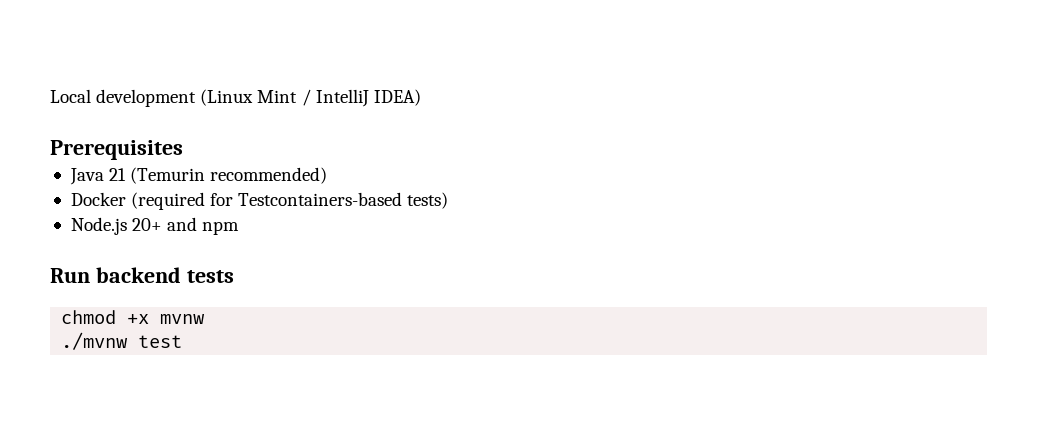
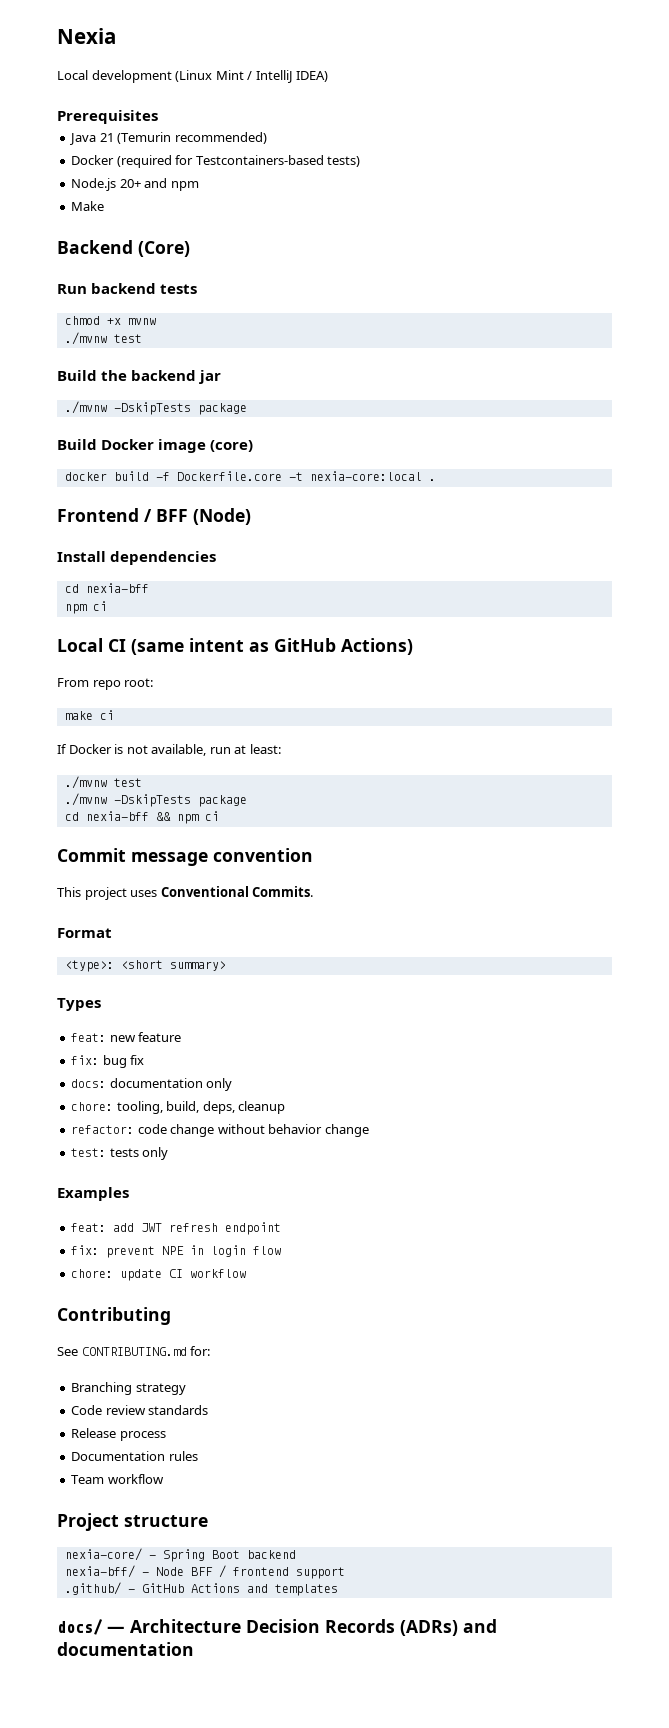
+ Nexia
+ Make
+ Backend (Core)
+ Build the backend jar
+ ./mvnw -DskipTests package
+ Build Docker image (core)
+ docker build -f Dockerfile.core -t nexia-core:local .
+ Frontend / BFF (Node)
+ Install dependencies
+ cd nexia-bff
+ npm ci
+ Local CI (same intent as GitHub Actions)
+ From repo root:
+ make ci
+ If Docker is not available, run at least:
+ ./mvnw test
+ ./mvnw -DskipTests package
+ cd nexia-bff && npm ci
+ Commit message convention
+ This project uses Conventional Commits.
+ Format
+ <type>: <short summary>
+ Types
+ feat: new feature
+ fix: bug fix
+ docs: documentation only
+ chore: tooling, build, deps, cleanup
+ refactor: code change without behavior change
+ test: tests only
+ Examples
+ feat: add JWT refresh endpoint
+ fix: prevent NPE in login flow
+ chore: update CI workflow
+ Contributing
+ See CONTRIBUTING.md for:
+ Branching strategy
+ Code review standards
+ Release process
+ Documentation rules
+ Team workflow
+ Project structure
+ nexia-core/ — Spring Boot backend
+ nexia-bff/ — Node BFF / frontend support
+ .github/ — GitHub Actions and templates
+ docs/ — Architecture Decision Records (ADRs) and documentation

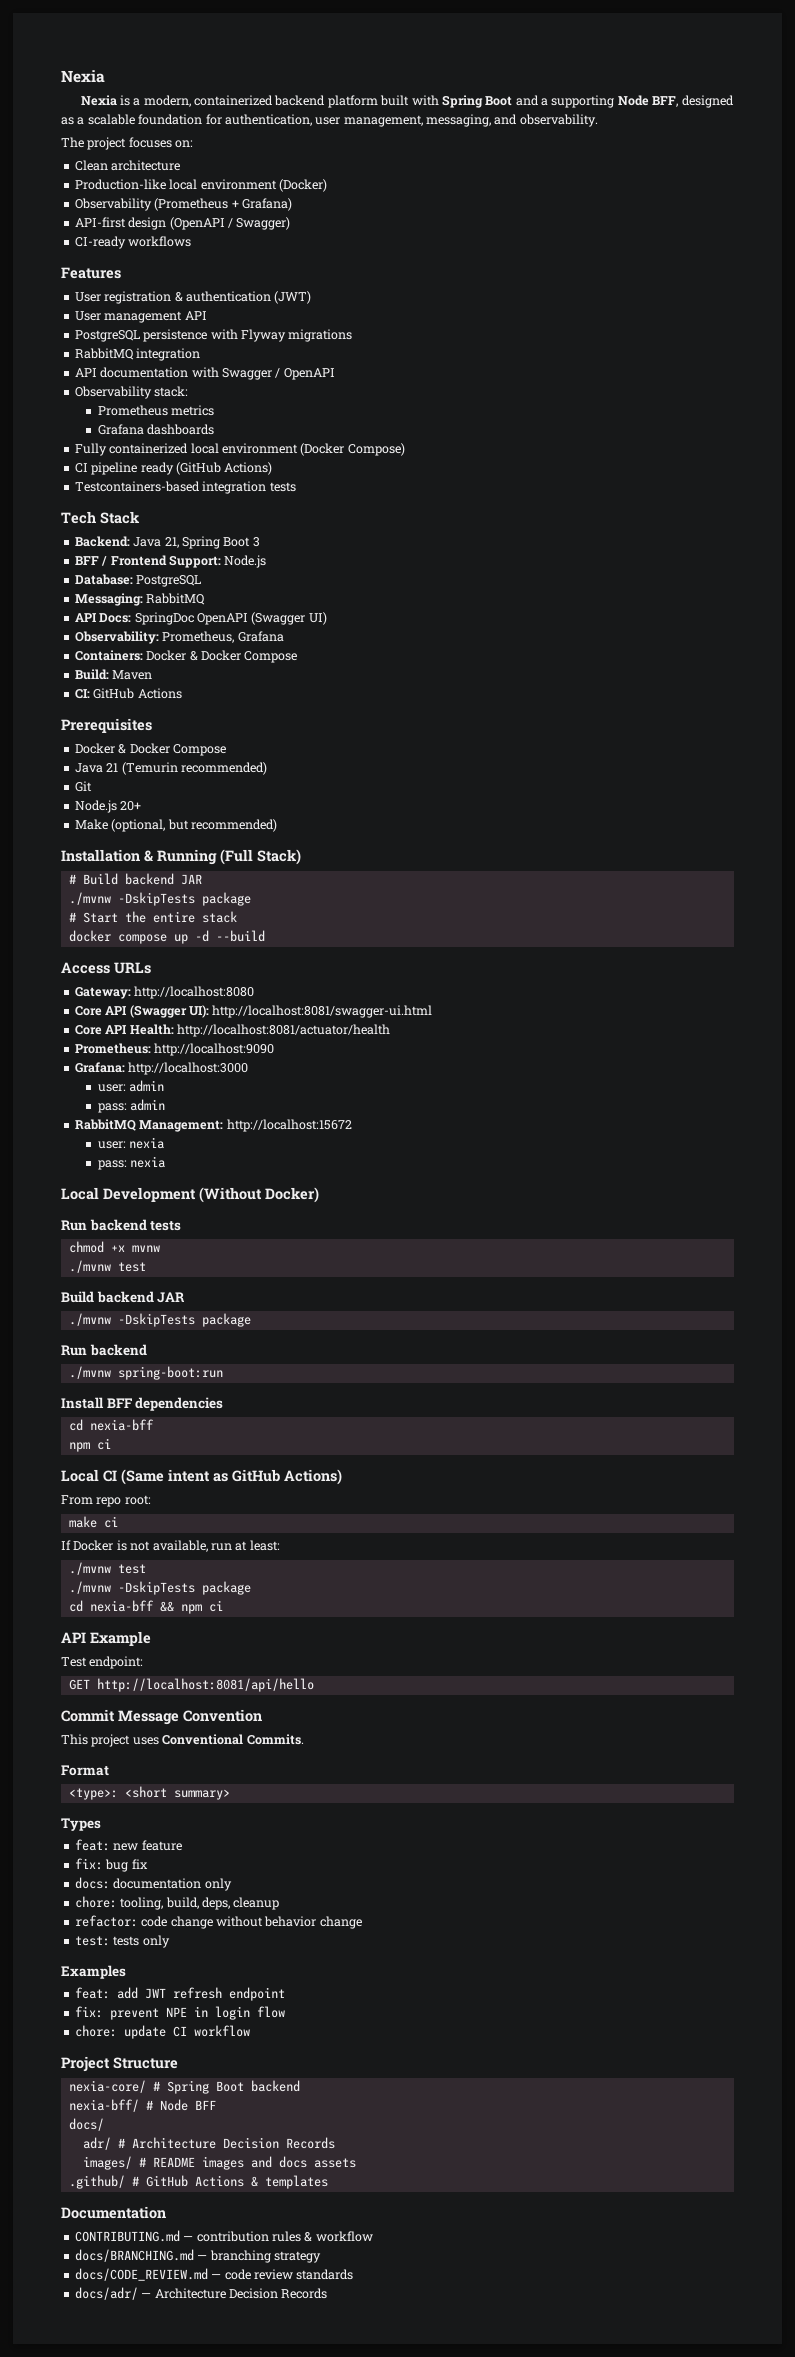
- Local development (Linux Mint / IntelliJ IDEA)
+ Nexia is a modern, containerized backend platform built with Spring Boot and a supporting Node BFF, designed as a scalable foundation for authentication, user management, messaging, and observability.
+ The project focuses on:
+ Clean architecture
+ Production-like local environment (Docker)
+ Observability (Prometheus + Grafana)
+ API-first design (OpenAPI / Swagger)
+ CI-ready workflows
+ Features
+ User registration & authentication (JWT)
+ User management API
+ PostgreSQL persistence with Flyway migrations
+ RabbitMQ integration
+ API documentation with Swagger / OpenAPI
+ Observability stack:
+ Prometheus metrics
+ Grafana dashboards
+ Fully containerized local environment (Docker Compose)
+ CI pipeline ready (GitHub Actions)
+ Testcontainers-based integration tests
+ Tech Stack
+ Backend: Java 21, Spring Boot 3
+ BFF / Frontend Support: Node.js
+ Database: PostgreSQL
+ Messaging: RabbitMQ
+ API Docs: SpringDoc OpenAPI (Swagger UI)
+ Observability: Prometheus, Grafana
+ Containers: Docker & Docker Compose
+ Build: Maven
+ CI: GitHub Actions
  Prerequisites
+ Docker & Docker Compose
- Docker (required for Testcontainers-based tests)
+ Git
- Node.js 20+ and npm
+ Node.js 20+
- Make
- Backend (Core)
+ Make (optional, but recommended)
+ Installation & Running (Full Stack)
+ # Build backend JAR
+ ./mvnw -DskipTests package
+ # Start the entire stack
+ docker compose up -d --build
+ Access URLs
+ Gateway: http://localhost:8080
+ Core API (Swagger UI): http://localhost:8081/swagger-ui.html
+ Core API Health: http://localhost:8081/actuator/health
+ Prometheus: http://localhost:9090
+ Grafana: http://localhost:3000
+ user: admin
+ pass: admin
+ RabbitMQ Management: http://localhost:15672
+ user: nexia
+ pass: nexia
+ Local Development (Without Docker)
  chmod +x mvnw
  ./mvnw test
- Build the backend jar
+ Build backend JAR
  ./mvnw -DskipTests package
- Build Docker image (core)
- docker build -f Dockerfile.core -t nexia-core:local .
- Frontend / BFF (Node)
+ Run backend
+ ./mvnw spring-boot:run
- Install dependencies
+ Install BFF dependencies
- Local CI (same intent as GitHub Actions)
+ Local CI (Same intent as GitHub Actions)
+ API Example
+ Test endpoint:
+ GET http://localhost:8081/api/hello
- Commit message convention
+ Commit Message Convention
- Contributing
- See CONTRIBUTING.md for:
- Branching strategy
- Code review standards
- Release process
- Documentation rules
- Team workflow
- Project structure
+ Project Structure
- nexia-core/ — Spring Boot backend
+ nexia-core/ # Spring Boot backend
- nexia-bff/ — Node BFF / frontend support
+ nexia-bff/ # Node BFF
+ docs/
+ adr/ # Architecture Decision Records
+ images/ # README images and docs assets
- .github/ — GitHub Actions and templates
+ .github/ # GitHub Actions & templates
- docs/ — Architecture Decision Records (ADRs) and documentation
+ Documentation
+ CONTRIBUTING.md — contribution rules & workflow
+ docs/BRANCHING.md — branching strategy
+ docs/CODE_REVIEW.md — code review standards
+ docs/adr/ — Architecture Decision Records

